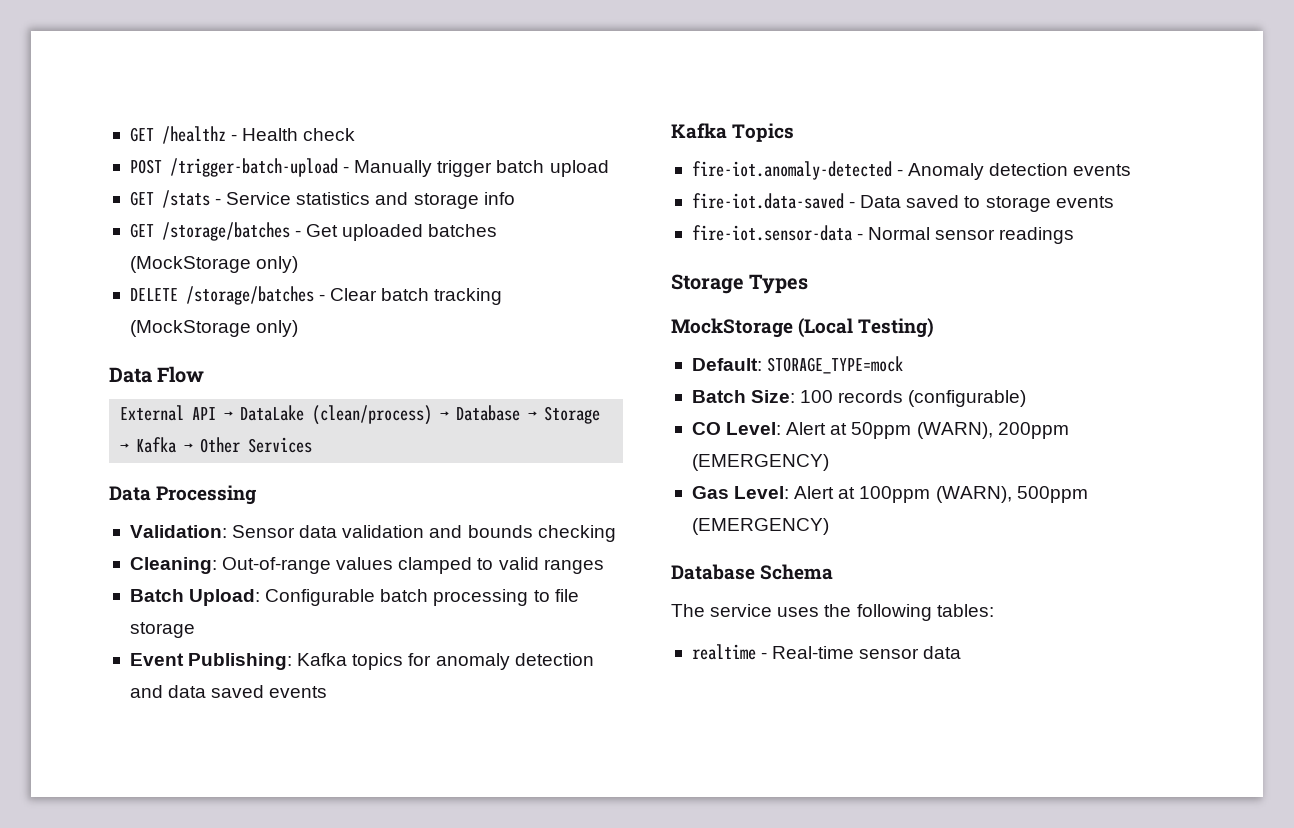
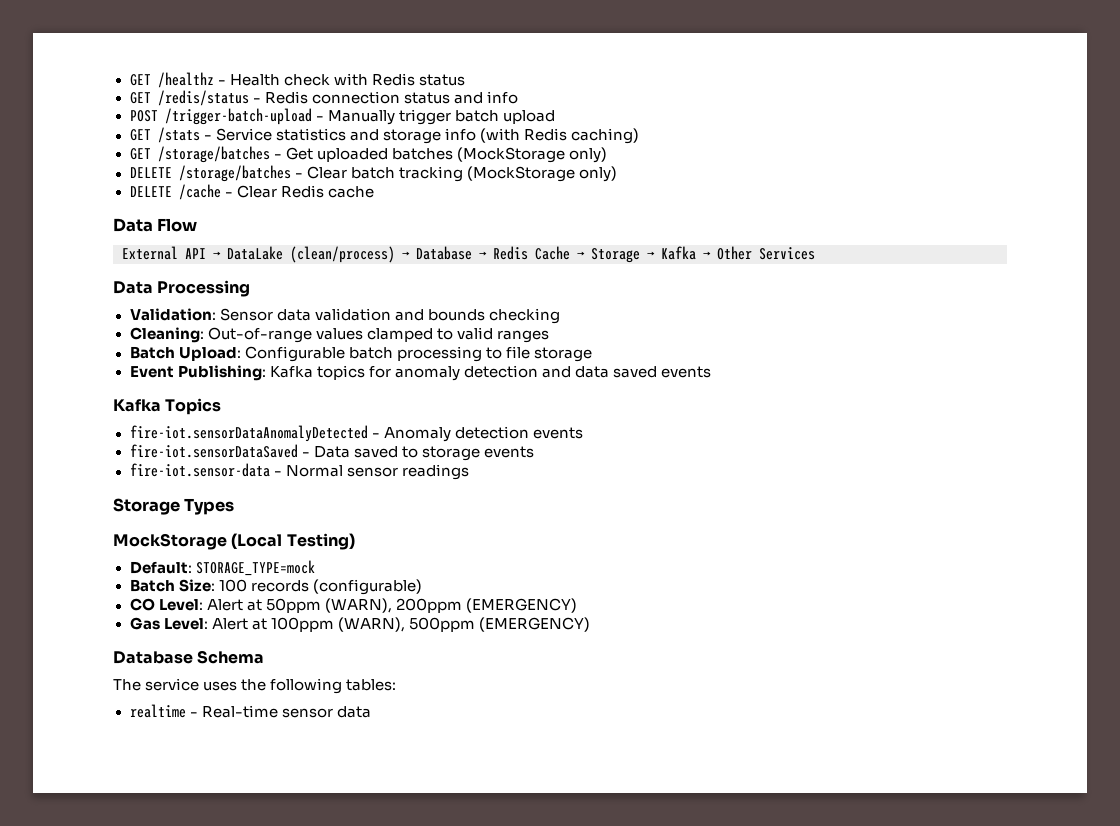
- GET /healthz - Health check
+ GET /healthz - Health check with Redis status
+ GET /redis/status - Redis connection status and info
- GET /stats - Service statistics and storage info
+ GET /stats - Service statistics and storage info (with Redis caching)
+ DELETE /cache - Clear Redis cache
- External API → DataLake (clean/process) → Database → Storage → Kafka → Other Services
+ External API → DataLake (clean/process) → Database → Redis Cache → Storage → Kafka → Other Services
- fire-iot.anomaly-detected - Anomaly detection events
+ fire-iot.sensorDataAnomalyDetected - Anomaly detection events
- fire-iot.data-saved - Data saved to storage events
+ fire-iot.sensorDataSaved - Data saved to storage events

